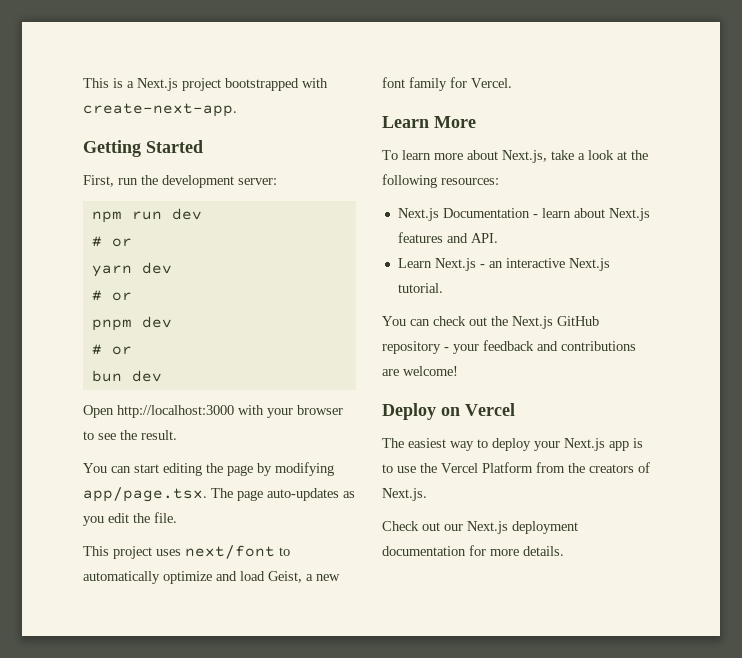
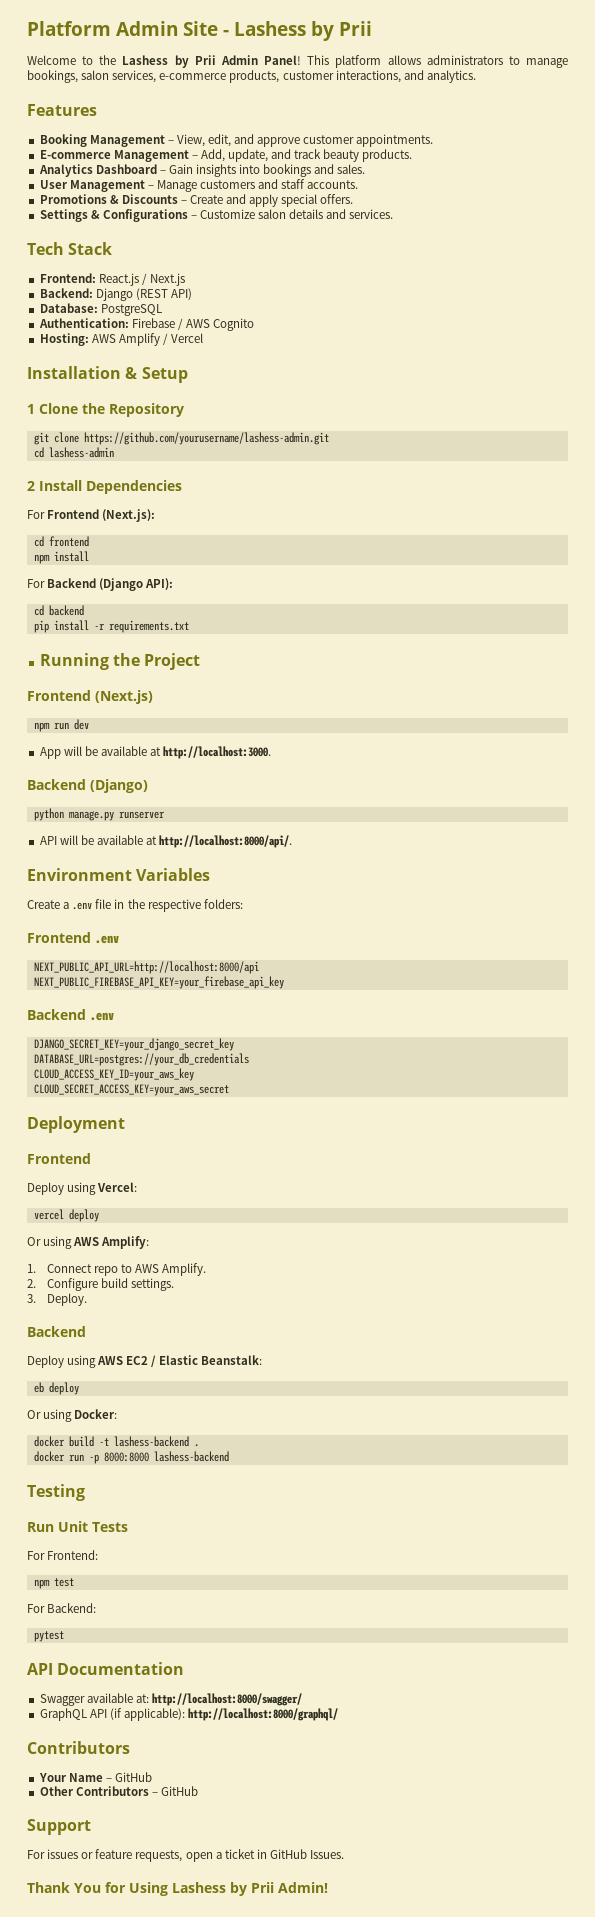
- This is a Next.js project bootstrapped with create-next-app.
- Getting Started
- First, run the development server:
+ Platform Admin Site - Lashess by Prii
+ Welcome to the Lashess by Prii Admin Panel! This platform allows administrators to manage bookings, salon services, e-commerce products, customer interactions, and analytics.
+ Features
+ Booking Management – View, edit, and approve customer appointments.
+ E-commerce Management – Add, update, and track beauty products.
+ Analytics Dashboard – Gain insights into bookings and sales.
+ User Management – Manage customers and staff accounts.
+ Promotions & Discounts – Create and apply special offers.
+ Settings & Configurations – Customize salon details and services.
+ Tech Stack
+ Frontend: React.js / Next.js
+ Backend: Django (REST API)
+ Database: PostgreSQL
+ Authentication: Firebase / AWS Cognito
+ Hosting: AWS Amplify / Vercel
+ Installation & Setup
+ 1 Clone the Repository
+ git clone https://github.com/yourusername/lashess-admin.git
+ cd lashess-admin
+ 2 Install Dependencies
+ For Frontend (Next.js):
+ cd frontend
+ npm install
+ For Backend (Django API):
+ cd backend
+ pip install -r requirements.txt
+ Running the Project
+ Frontend (Next.js)
  npm run dev
- # or
- yarn dev
- # or
- pnpm dev
- # or
- bun dev
- Open http://localhost:3000 with your browser to see the result.
- You can start editing the page by modifying app/page.tsx. The page auto-updates as you edit the file.
- This project uses next/font to automatically optimize and load Geist, a new font family for Vercel.
- Learn More
- To learn more about Next.js, take a look at the following resources:
- Next.js Documentation - learn about Next.js features and API.
- Learn Next.js - an interactive Next.js tutorial.
- You can check out the Next.js GitHub repository - your feedback and contributions are welcome!
- Deploy on Vercel
- The easiest way to deploy your Next.js app is to use the Vercel Platform from the creators of Next.js.
- Check out our Next.js deployment documentation for more details.
+ App will be available at http://localhost:3000.
+ Backend (Django)
+ python manage.py runserver
+ API will be available at http://localhost:8000/api/.
+ Environment Variables
+ Create a .env file in the respective folders:
+ Frontend .env
+ NEXT_PUBLIC_API_URL=http://localhost:8000/api
+ NEXT_PUBLIC_FIREBASE_API_KEY=your_firebase_api_key
+ Backend .env
+ DJANGO_SECRET_KEY=your_django_secret_key
+ DATABASE_URL=postgres://your_db_credentials
+ CLOUD_ACCESS_KEY_ID=your_aws_key
+ CLOUD_SECRET_ACCESS_KEY=your_aws_secret
+ Deployment
+ Frontend
+ Deploy using Vercel:
+ vercel deploy
+ Or using AWS Amplify:
+ 1. Connect repo to AWS Amplify.
+ 2. Configure build settings.
+ 3. Deploy.
+ Backend
+ Deploy using AWS EC2 / Elastic Beanstalk:
+ eb deploy
+ Or using Docker:
+ docker build -t lashess-backend .
+ docker run -p 8000:8000 lashess-backend
+ Testing
+ Run Unit Tests
+ For Frontend:
+ npm test
+ For Backend:
+ pytest
+ API Documentation
+ Swagger available at: http://localhost:8000/swagger/
+ GraphQL API (if applicable): http://localhost:8000/graphql/
+ Contributors
+ Your Name – GitHub
+ Other Contributors – GitHub
+ Support
+ For issues or feature requests, open a ticket in GitHub Issues.
+ Thank You for Using Lashess by Prii Admin!

